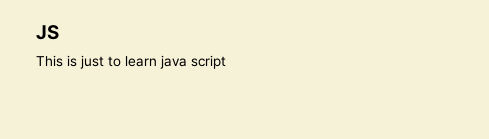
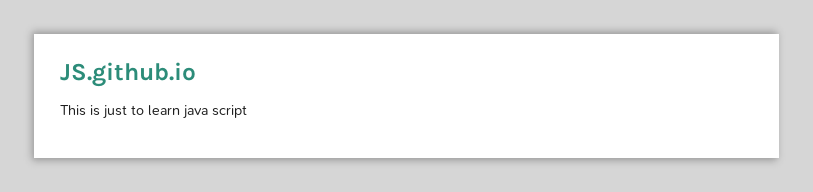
- JS
+ JS.github.io

